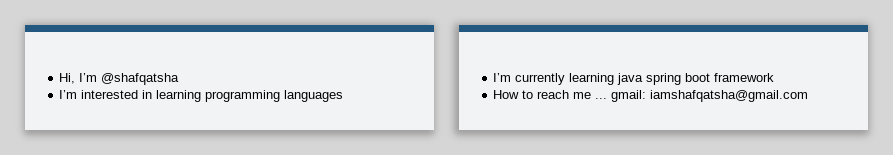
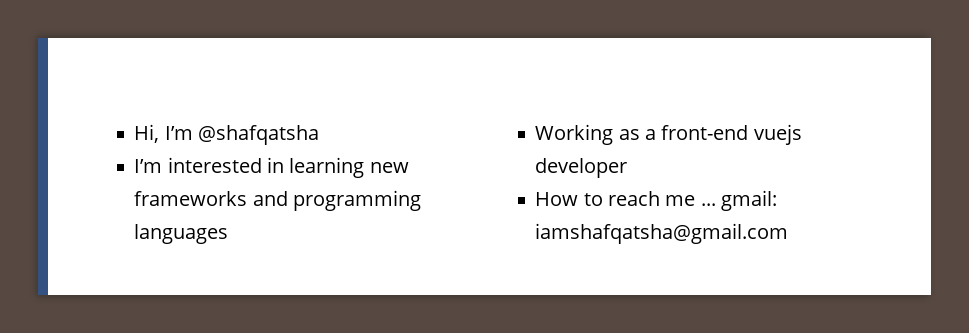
- I’m interested in learning programming languages
+ I’m interested in learning new frameworks and programming languages
- I’m currently learning java spring boot framework
+ Working as a front-end vuejs developer

